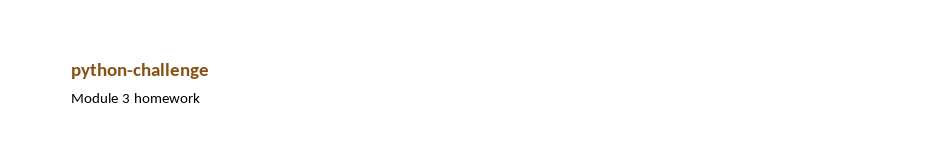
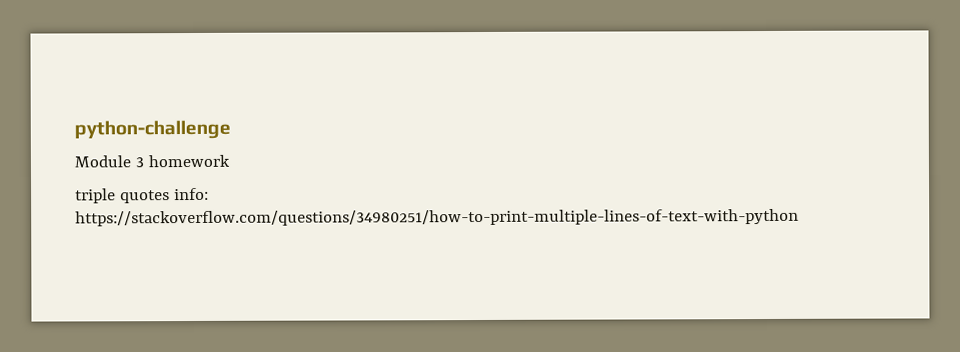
+ triple quotes info: https://stackoverflow.com/questions/34980251/how-to-print-multiple-lines-of-text-with-python

